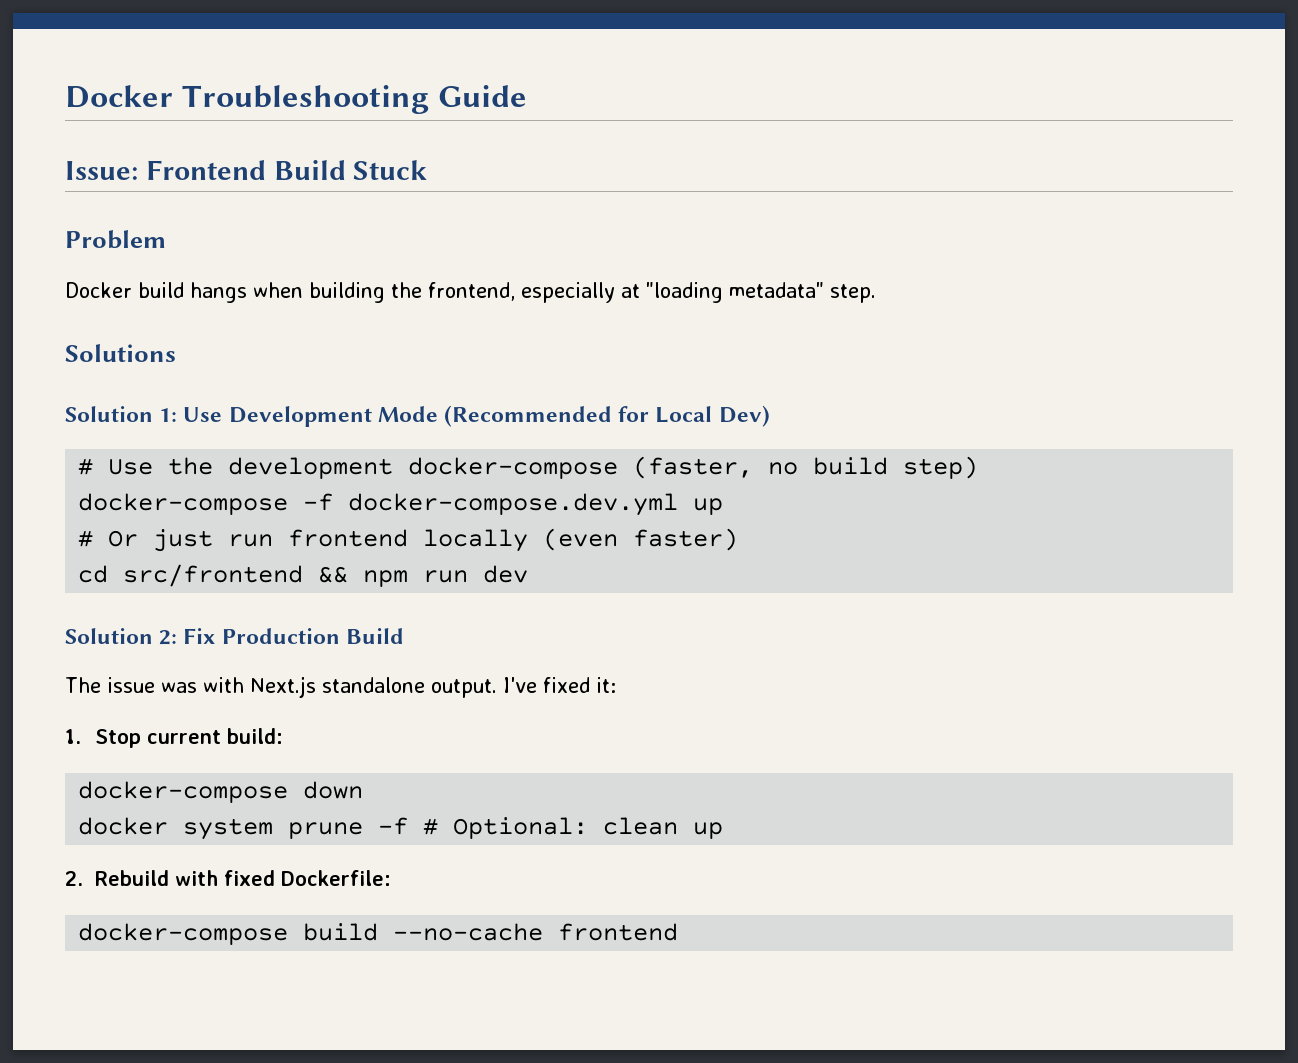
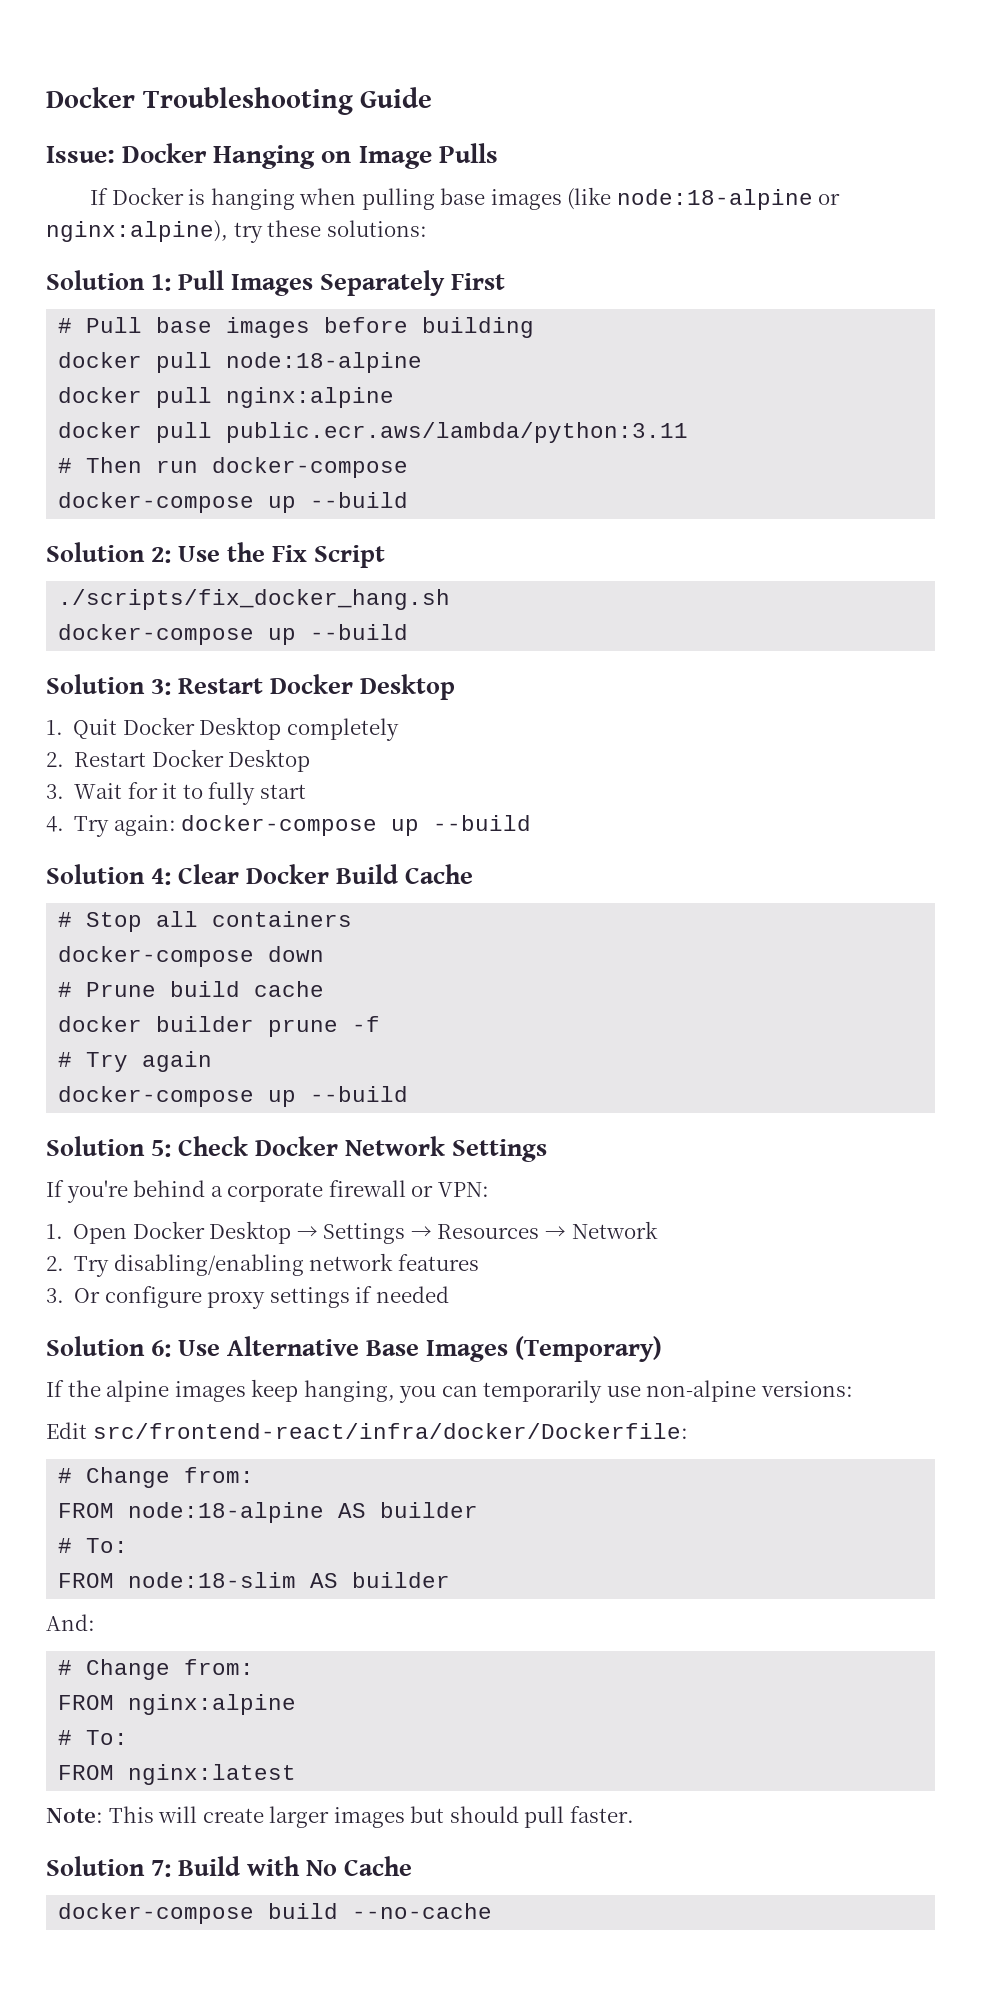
- Issue: Frontend Build Stuck
- Problem
- Docker build hangs when building the frontend, especially at "loading metadata" step.
- Solutions
- Solution 1: Use Development Mode (Recommended for Local Dev)
- # Use the development docker-compose (faster, no build step)
- docker-compose -f docker-compose.dev.yml up
- # Or just run frontend locally (even faster)
- cd src/frontend && npm run dev
- Solution 2: Fix Production Build
- The issue was with Next.js standalone output. I've fixed it:
- 1. Stop current build:
+ Issue: Docker Hanging on Image Pulls
+ If Docker is hanging when pulling base images (like node:18-alpine or nginx:alpine), try these solutions:
+ Solution 1: Pull Images Separately First
+ # Pull base images before building
+ docker pull node:18-alpine
+ docker pull nginx:alpine
+ docker pull public.ecr.aws/lambda/python:3.11
+ # Then run docker-compose
+ docker-compose up --build
+ Solution 2: Use the Fix Script
+ ./scripts/fix_docker_hang.sh
+ docker-compose up --build
+ Solution 3: Restart Docker Desktop
+ 1. Quit Docker Desktop completely
+ 2. Restart Docker Desktop
+ 3. Wait for it to fully start
+ 4. Try again: docker-compose up --build
+ Solution 4: Clear Docker Build Cache
+ # Stop all containers
  docker-compose down
- docker system prune -f # Optional: clean up
- 2. Rebuild with fixed Dockerfile:
+ # Prune build cache
+ docker builder prune -f
+ # Try again
+ docker-compose up --build
+ Solution 5: Check Docker Network Settings
+ If you're behind a corporate firewall or VPN:
+ 1. Open Docker Desktop → Settings → Resources → Network
+ 2. Try disabling/enabling network features
+ 3. Or configure proxy settings if needed
+ Solution 6: Use Alternative Base Images (Temporary)
+ If the alpine images keep hanging, you can temporarily use non-alpine versions:
+ Edit src/frontend-react/infra/docker/Dockerfile:
+ # Change from:
+ FROM node:18-alpine AS builder
+ # To:
+ FROM node:18-slim AS builder
+ And:
+ # Change from:
+ FROM nginx:alpine
+ # To:
+ FROM nginx:latest
+ Note: This will create larger images but should pull faster.
+ Solution 7: Build with No Cache
- docker-compose build --no-cache frontend
+ docker-compose build --no-cache

